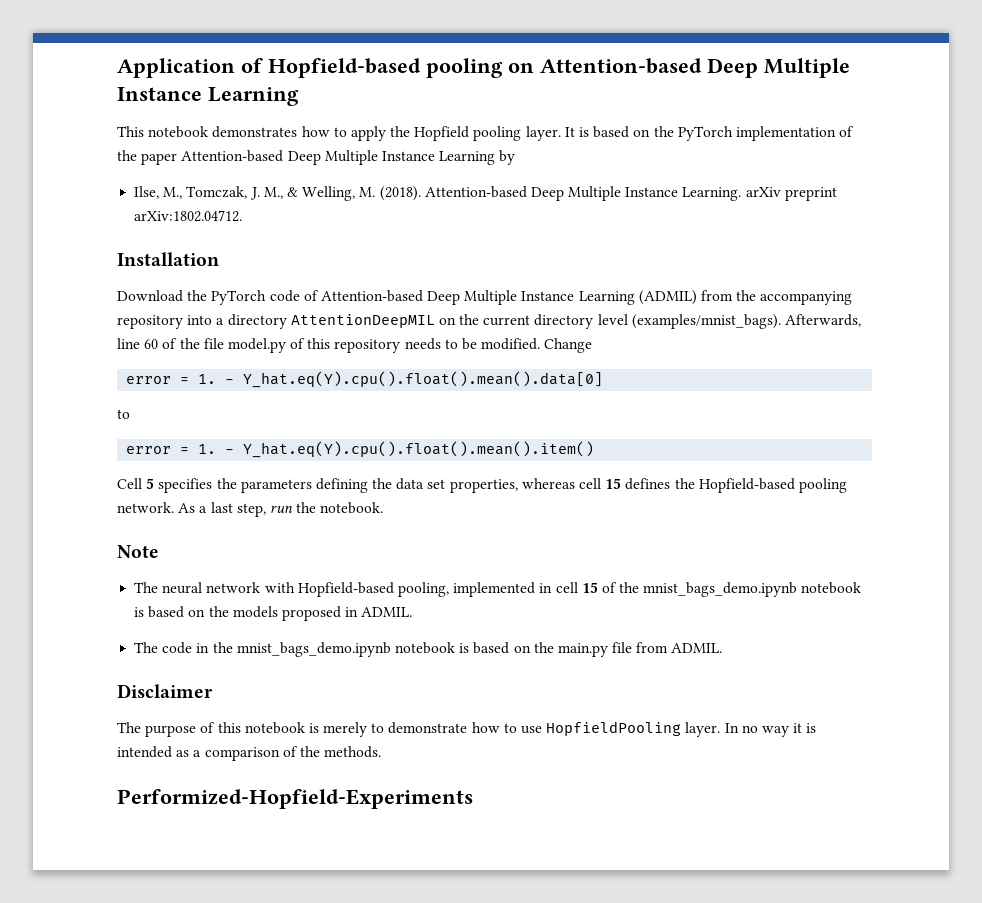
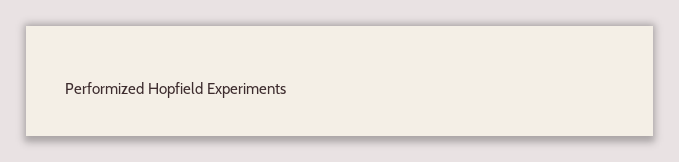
- Application of Hopfield-based pooling on Attention-based Deep Multiple Instance Learning
- This notebook demonstrates how to apply the Hopfield pooling layer. It is based on the PyTorch implementation of the paper Attention-based Deep Multiple Instance Learning by
- Ilse, M., Tomczak, J. M., & Welling, M. (2018). Attention-based Deep Multiple Instance Learning. arXiv preprint arXiv:1802.04712.
- Installation
- Download the PyTorch code of Attention-based Deep Multiple Instance Learning (ADMIL) from the accompanying repository into a directory AttentionDeepMIL on the current directory level (examples/mnist_bags). Afterwards, line 60 of the file model.py of this repository needs to be modified. Change
- error = 1. - Y_hat.eq(Y).cpu().float().mean().data[0]
- to
- error = 1. - Y_hat.eq(Y).cpu().float().mean().item()
- Cell 5 specifies the parameters defining the data set properties, whereas cell 15 defines the Hopfield-based pooling network. As a last step, run the notebook.
- Note
- The neural network with Hopfield-based pooling, implemented in cell 15 of the mnist_bags_demo.ipynb notebook is based on the models proposed in ADMIL.
- The code in the mnist_bags_demo.ipynb notebook is based on the main.py file from ADMIL.
- Disclaimer
- The purpose of this notebook is merely to demonstrate how to use HopfieldPooling layer. In no way it is intended as a comparison of the methods.
- Performized-Hopfield-Experiments
+ Performized Hopfield Experiments

